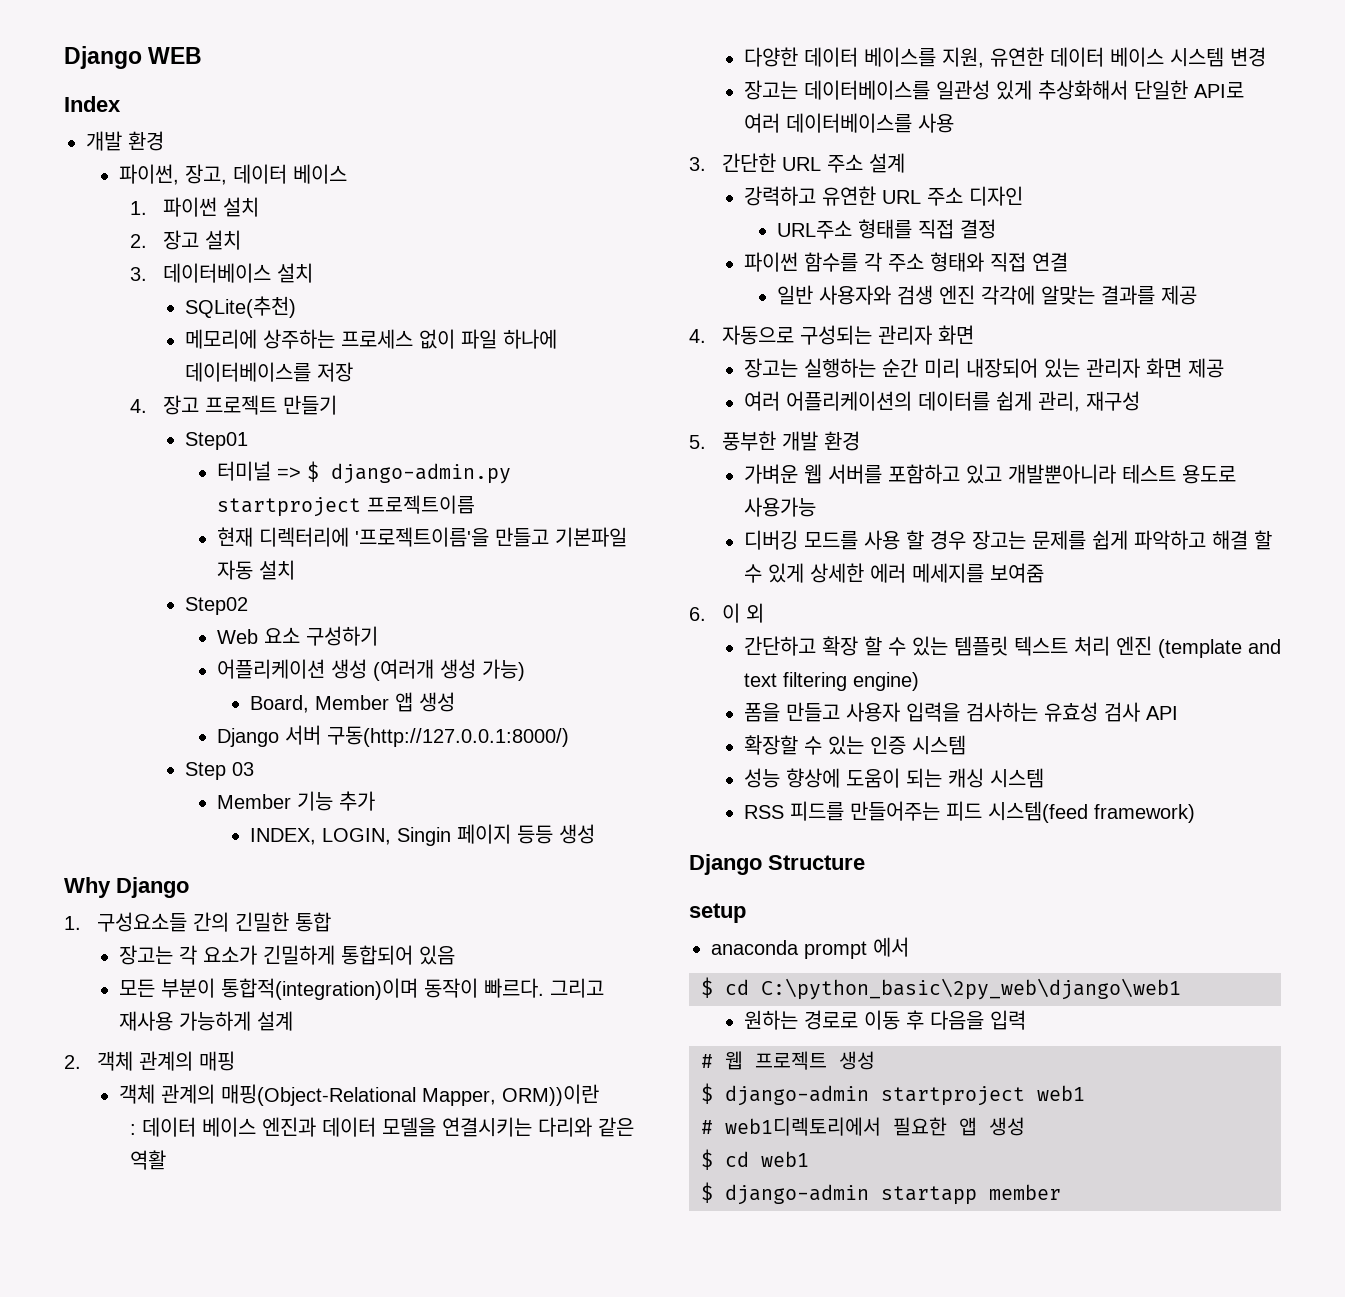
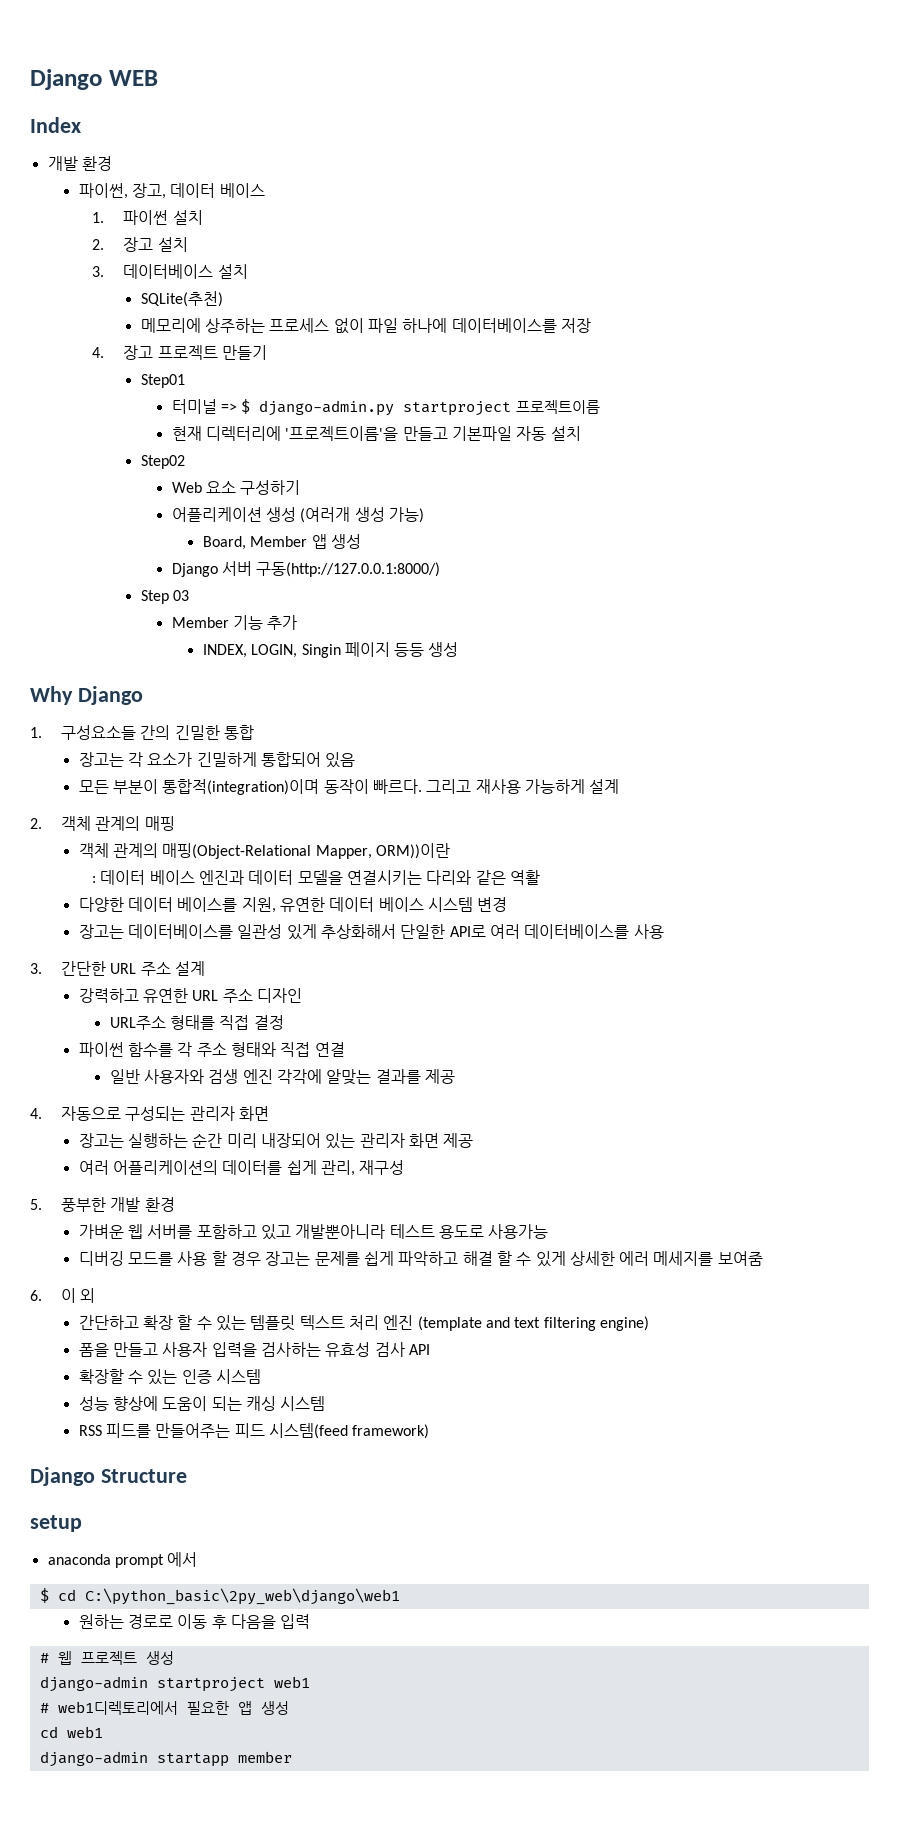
- $ django-admin startproject web1
+ django-admin startproject web1
- $ cd web1
+ cd web1
- $ django-admin startapp member
+ django-admin startapp member

